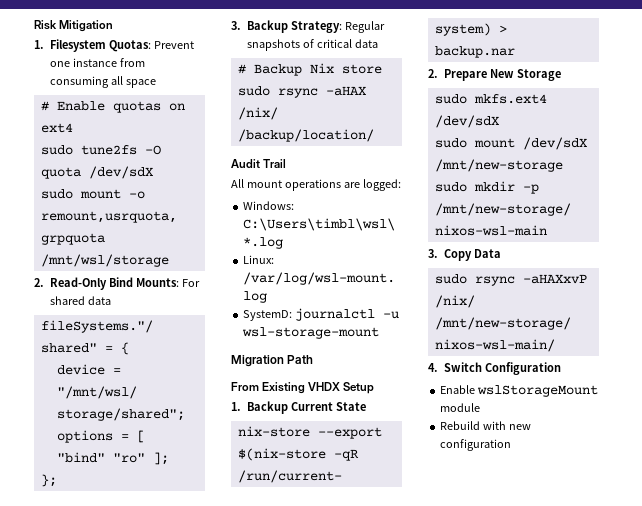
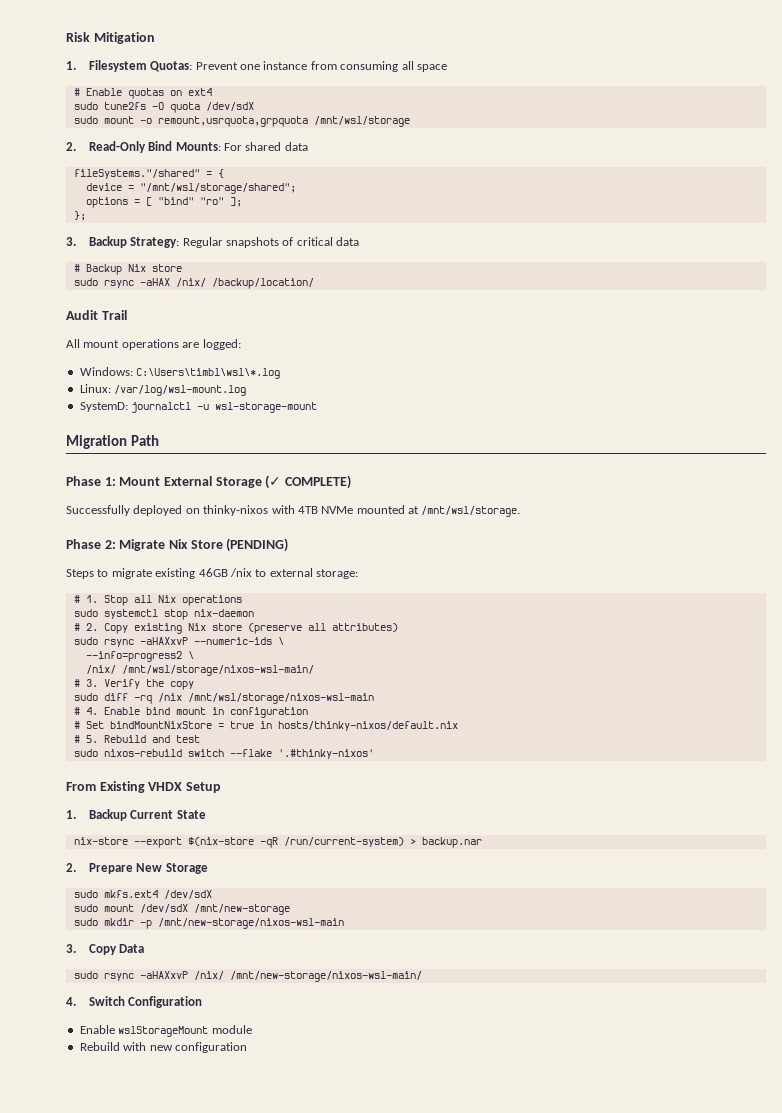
+ Phase 1: Mount External Storage (✓ COMPLETE)
+ Successfully deployed on thinky-nixos with 4TB NVMe mounted at /mnt/wsl/storage.
+ Phase 2: Migrate Nix Store (PENDING)
+ Steps to migrate existing 46GB /nix to external storage:
+ # 1. Stop all Nix operations
+ sudo systemctl stop nix-daemon
+ # 2. Copy existing Nix store (preserve all attributes)
+ sudo rsync -aHAXxvP --numeric-ids \
+ --info=progress2 \
+ /nix/ /mnt/wsl/storage/nixos-wsl-main/
+ # 3. Verify the copy
+ sudo diff -rq /nix /mnt/wsl/storage/nixos-wsl-main
+ # 4. Enable bind mount in configuration
+ # Set bindMountNixStore = true in hosts/thinky-nixos/default.nix
+ # 5. Rebuild and test
+ sudo nixos-rebuild switch --flake '.#thinky-nixos'

